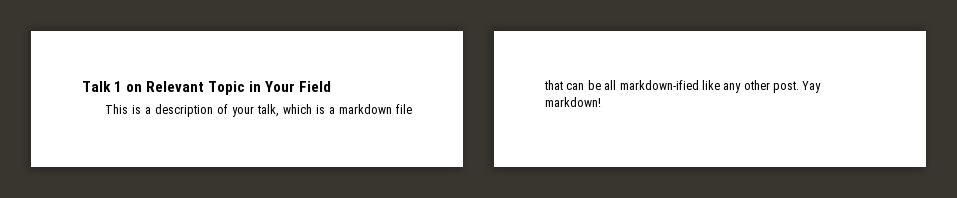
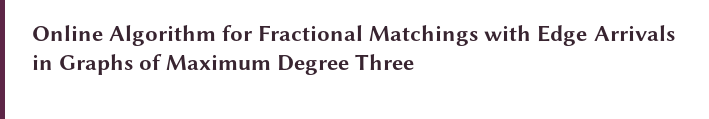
- Talk 1 on Relevant Topic in Your Field
- This is a description of your talk, which is a markdown file that can be all markdown-ified like any other post. Yay markdown!
+ Online Algorithm for Fractional Matchings with Edge Arrivals in Graphs of Maximum Degree Three

